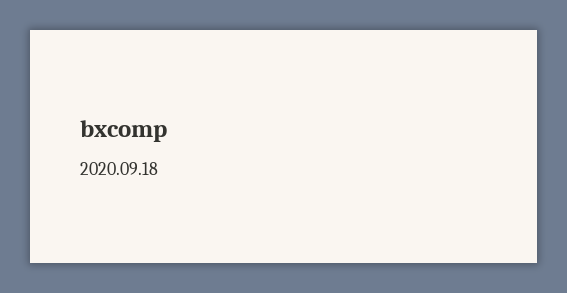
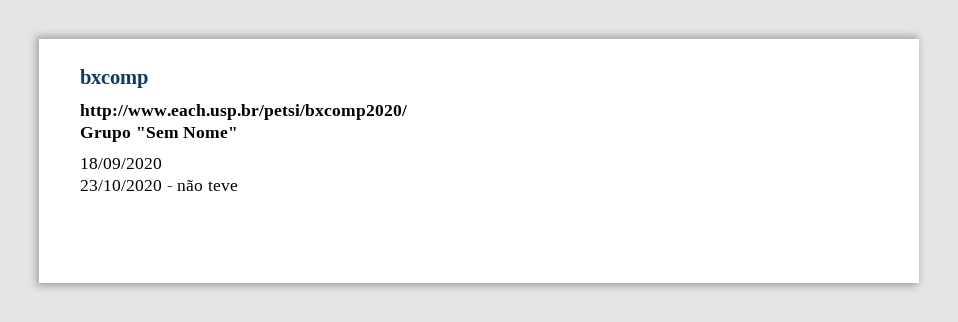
- 2020.09.18
+ http://www.each.usp.br/petsi/bxcomp2020/
+ Grupo "Sem Nome"
+ 18/09/2020
+ 23/10/2020 - não teve

